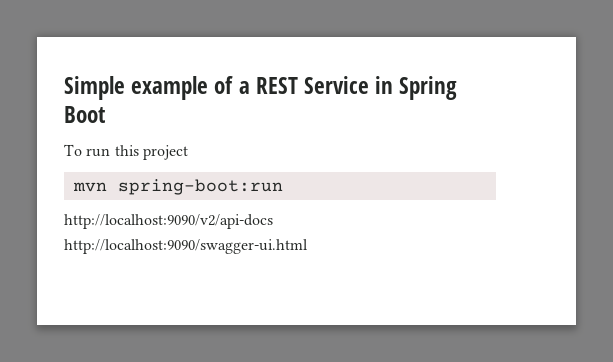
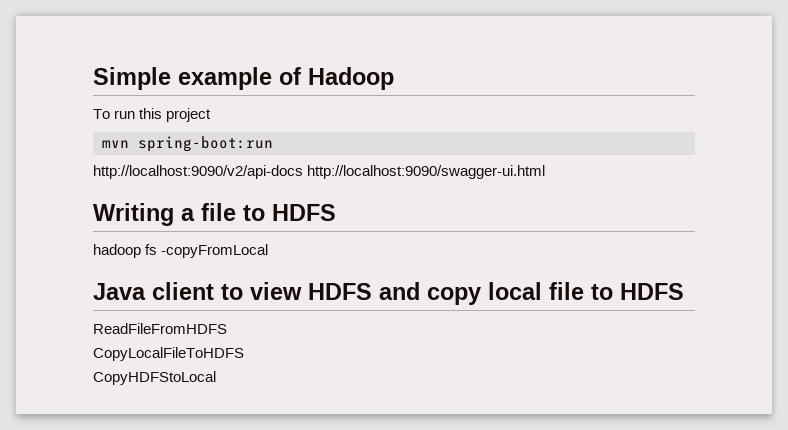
- Simple example of a REST Service in Spring Boot
+ Simple example of Hadoop
+ Writing a file to HDFS
+ hadoop fs -copyFromLocal
+ Java client to view HDFS and copy local file to HDFS
+ ReadFileFromHDFS
+ CopyLocalFileToHDFS
+ CopyHDFStoLocal

